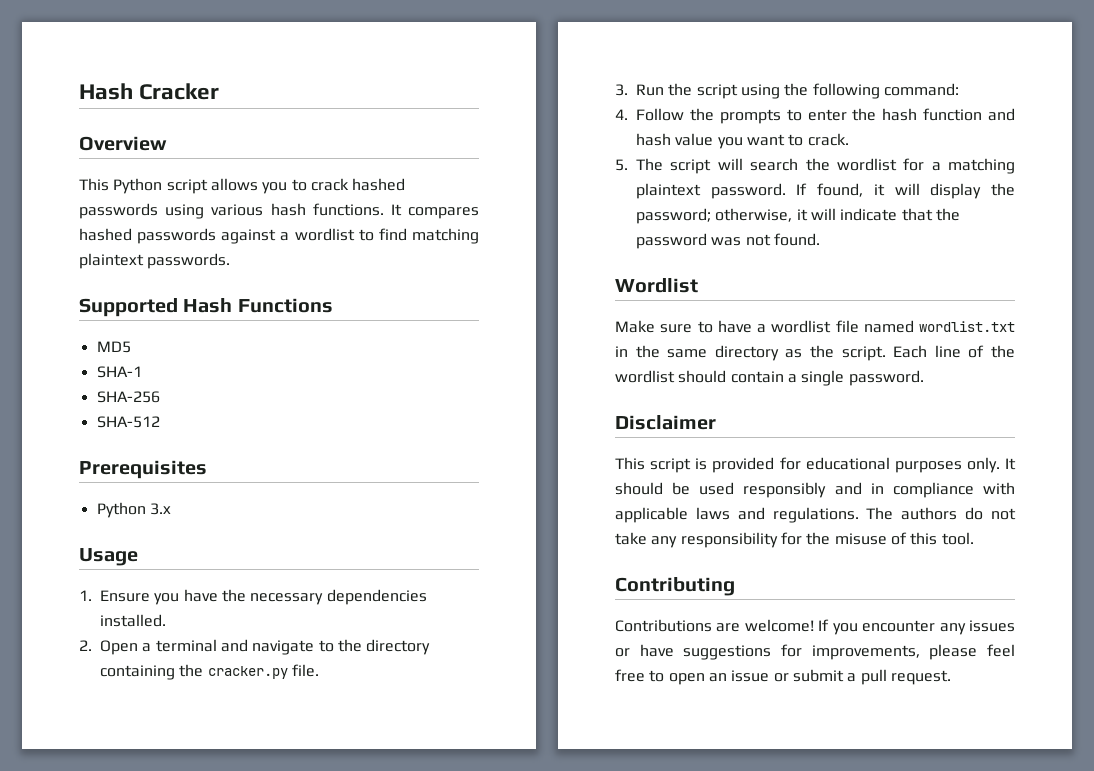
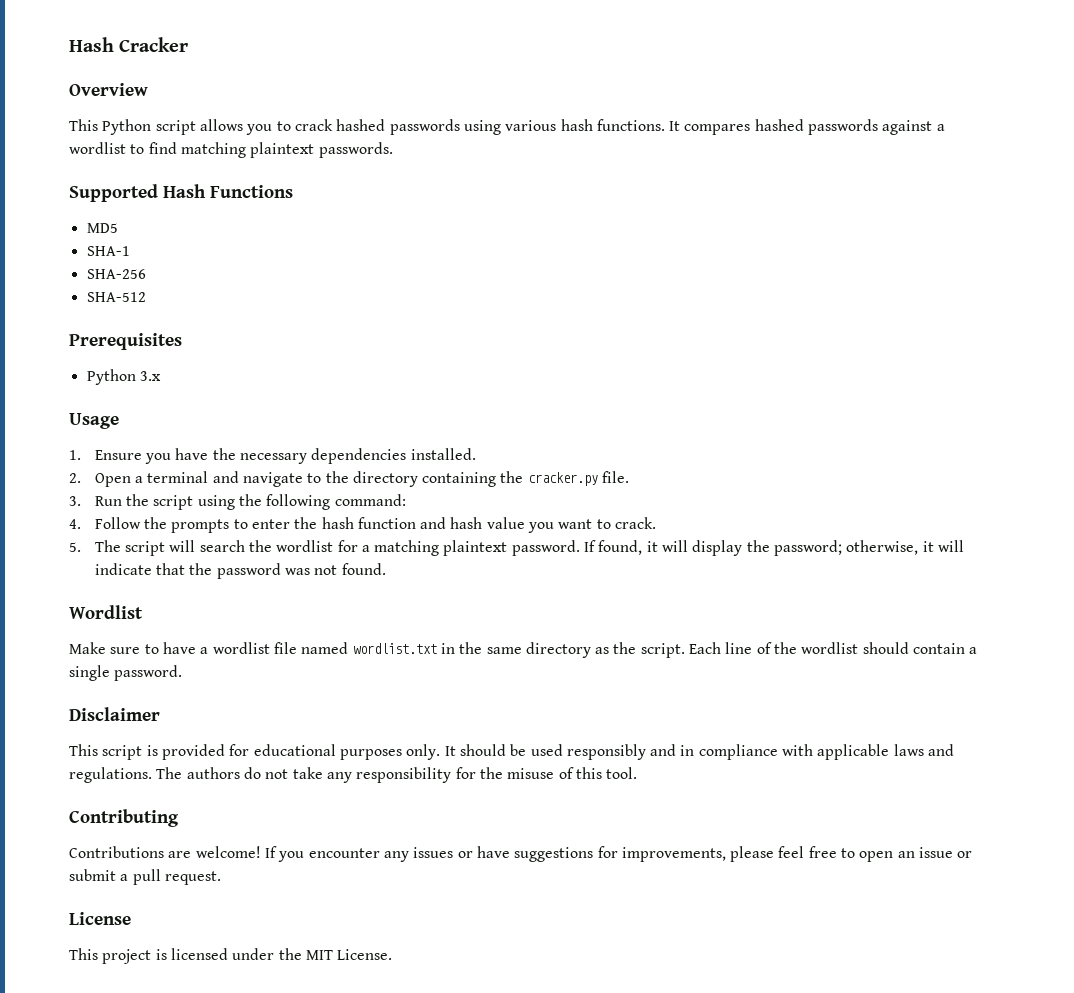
+ License
+ This project is licensed under the MIT License.

